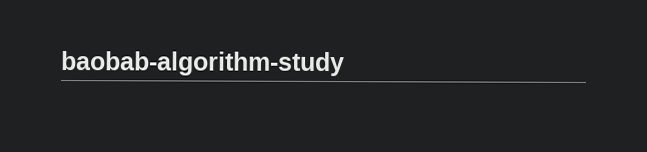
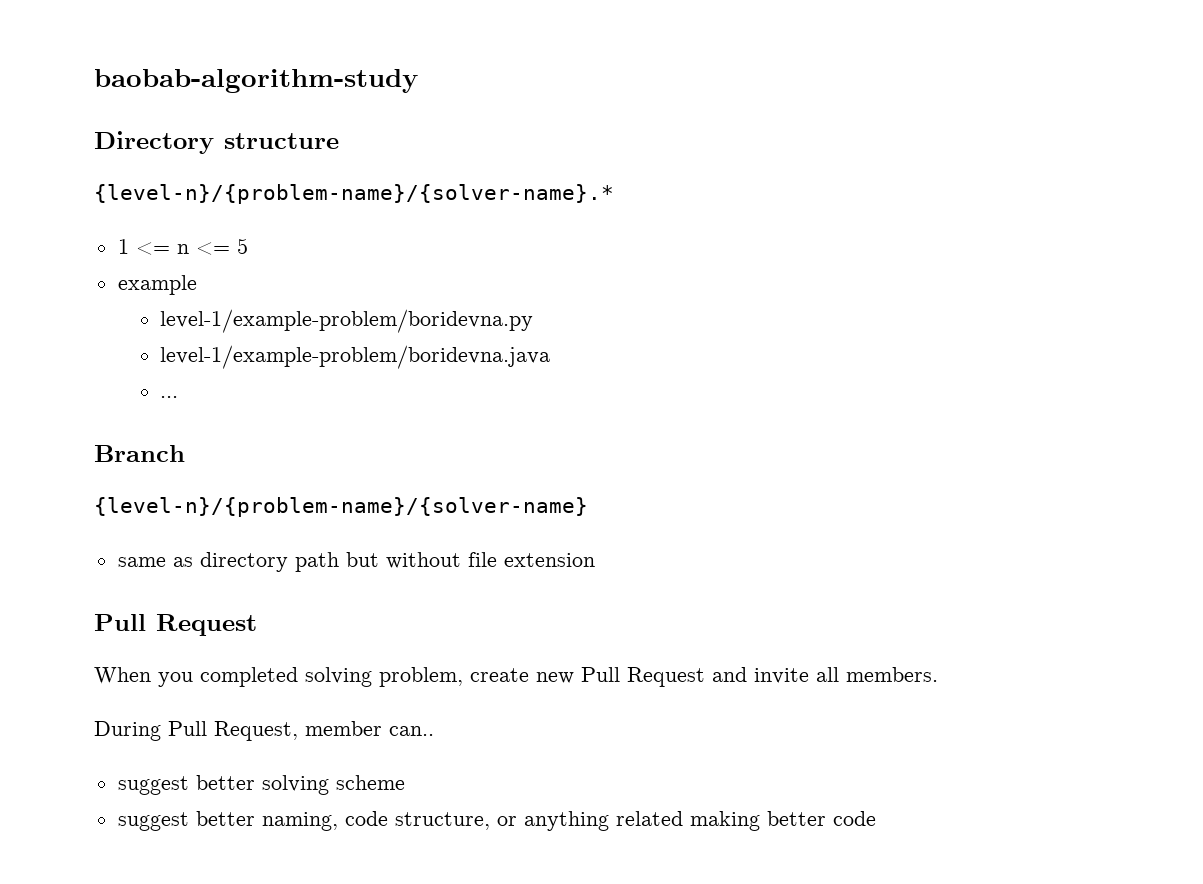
+ Directory structure
+ {level-n}/{problem-name}/{solver-name}.*
+ 1 <= n <= 5
+ example
+ level-1/example-problem/boridevna.py
+ level-1/example-problem/boridevna.java
+ ...
+ Branch
+ {level-n}/{problem-name}/{solver-name}
+ same as directory path but without file extension
+ Pull Request
+ When you completed solving problem, create new Pull Request and invite all members.
+ During Pull Request, member can..
+ suggest better solving scheme
+ suggest better naming, code structure, or anything related making better code

